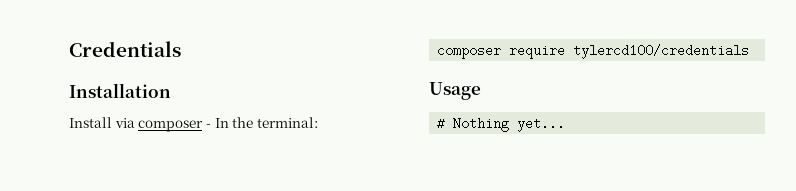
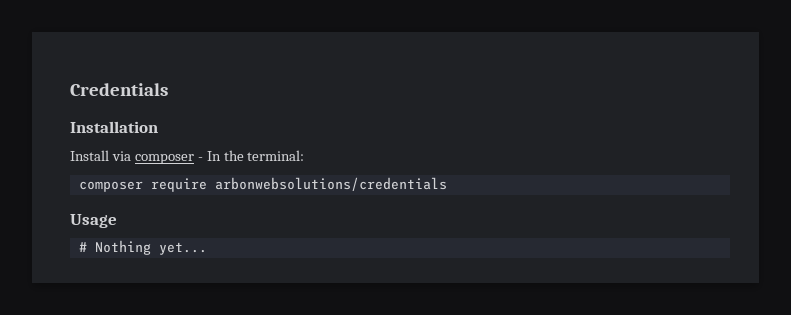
- composer require tylercd100/credentials
+ composer require arbonwebsolutions/credentials

